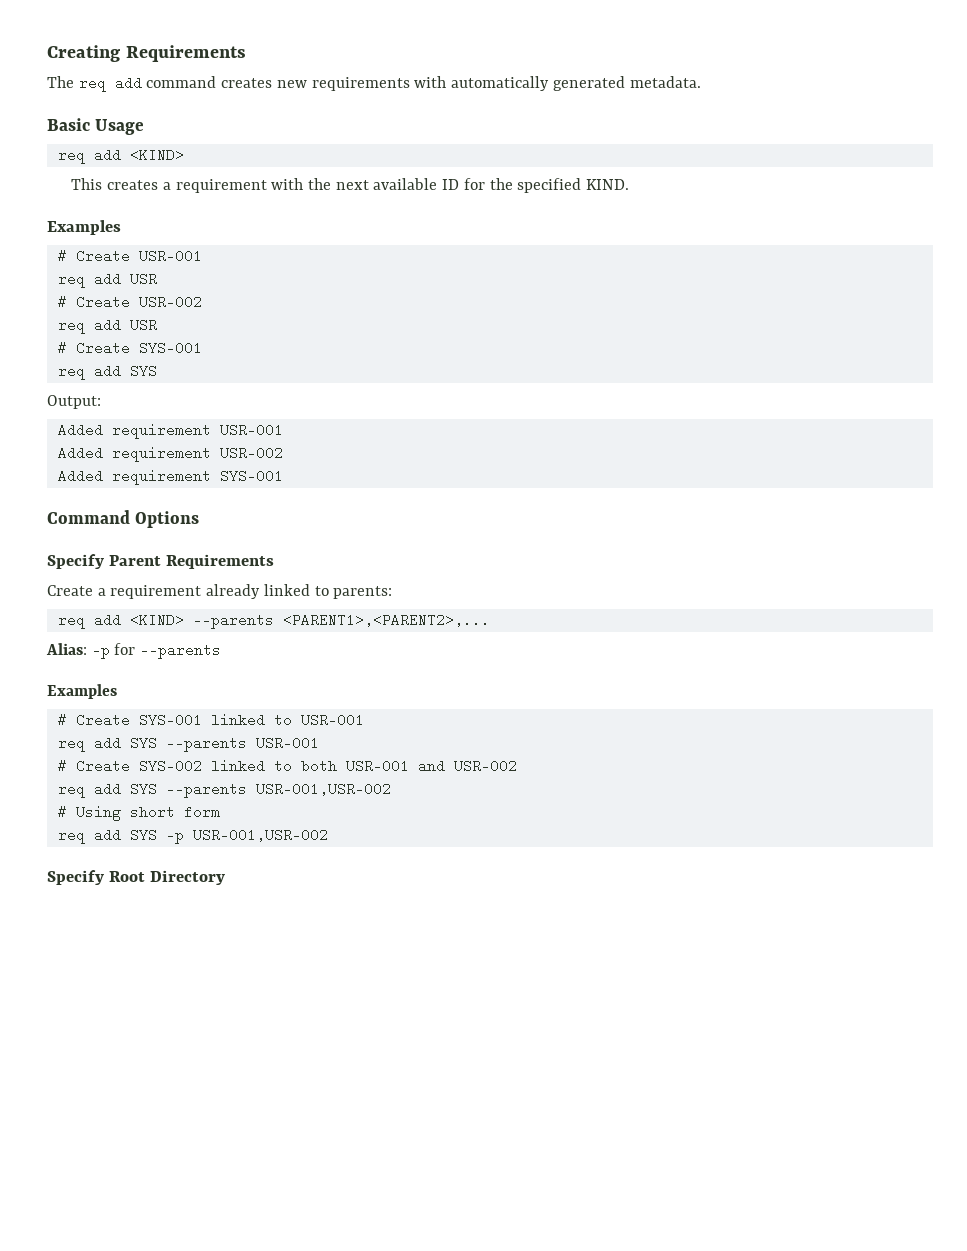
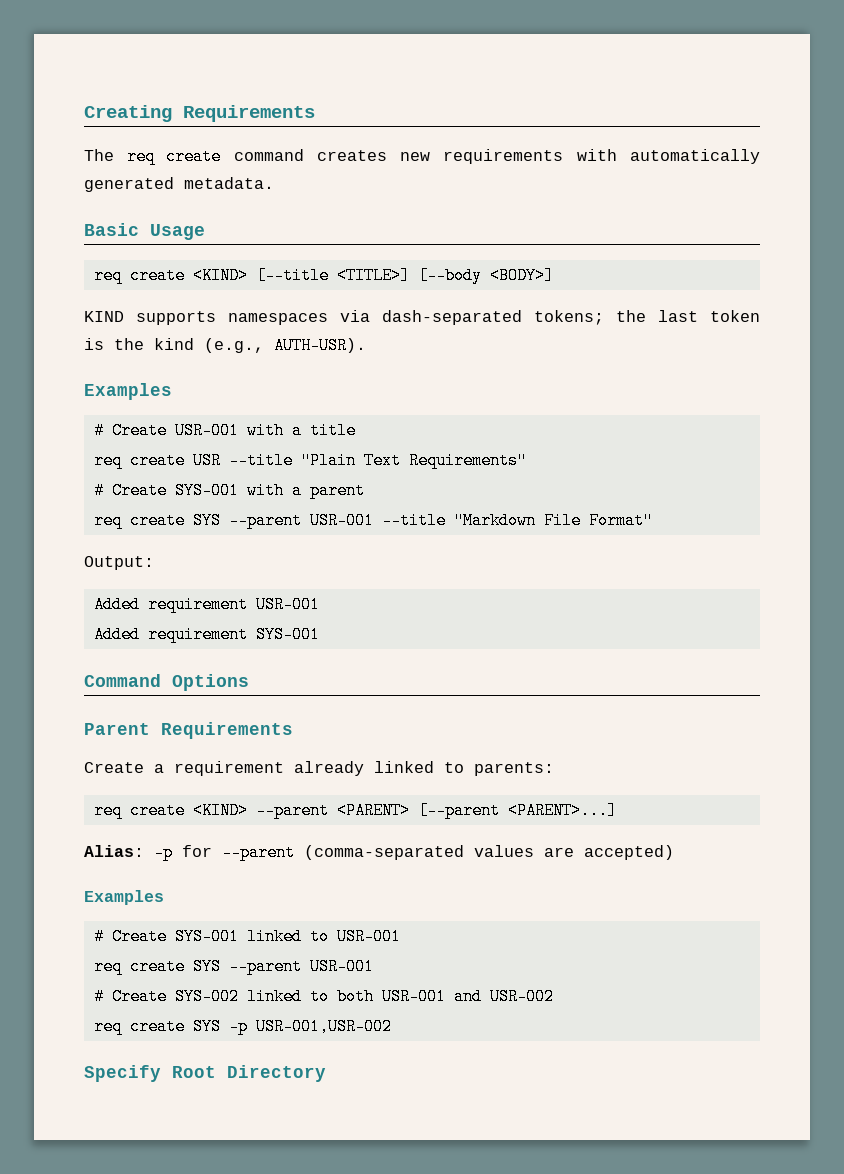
- The req add command creates new requirements with automatically generated metadata.
+ The req create command creates new requirements with automatically generated metadata.
  Basic Usage
- req add <KIND>
- This creates a requirement with the next available ID for the specified KIND.
+ req create <KIND> [--title <TITLE>] [--body <BODY>]
+ KIND supports namespaces via dash-separated tokens; the last token is the kind (e.g., AUTH-USR).
- # Create USR-001
- req add USR
- # Create USR-002
- req add USR
- # Create SYS-001
- req add SYS
+ # Create USR-001 with a title
+ req create USR --title "Plain Text Requirements"
+ # Create SYS-001 with a parent
+ req create SYS --parent USR-001 --title "Markdown File Format"
- Added requirement USR-002
- Specify Parent Requirements
+ Parent Requirements
- req add <KIND> --parents <PARENT1>,<PARENT2>,...
- Alias: -p for --parents
+ req create <KIND> --parent <PARENT> [--parent <PARENT>...]
+ Alias: -p for --parent (comma-separated values are accepted)
  # Create SYS-001 linked to USR-001
- req add SYS --parents USR-001
+ req create SYS --parent USR-001
- req add SYS --parents USR-001,USR-002
- # Using short form
- req add SYS -p USR-001,USR-002
+ req create SYS -p USR-001,USR-002

